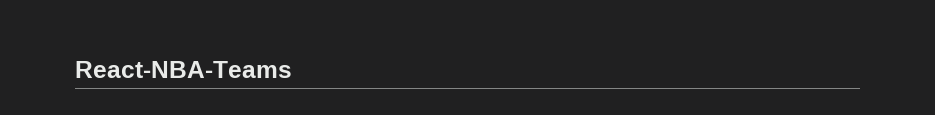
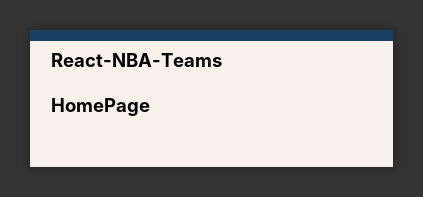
+ HomePage

